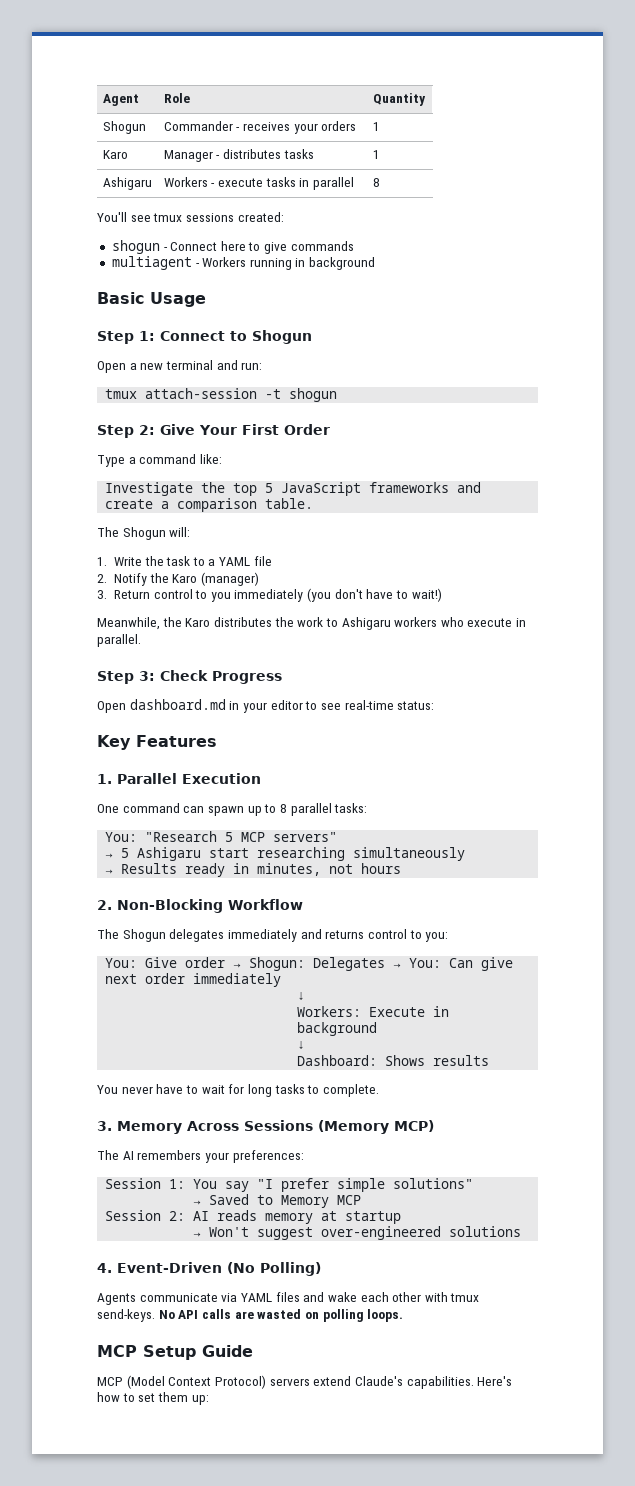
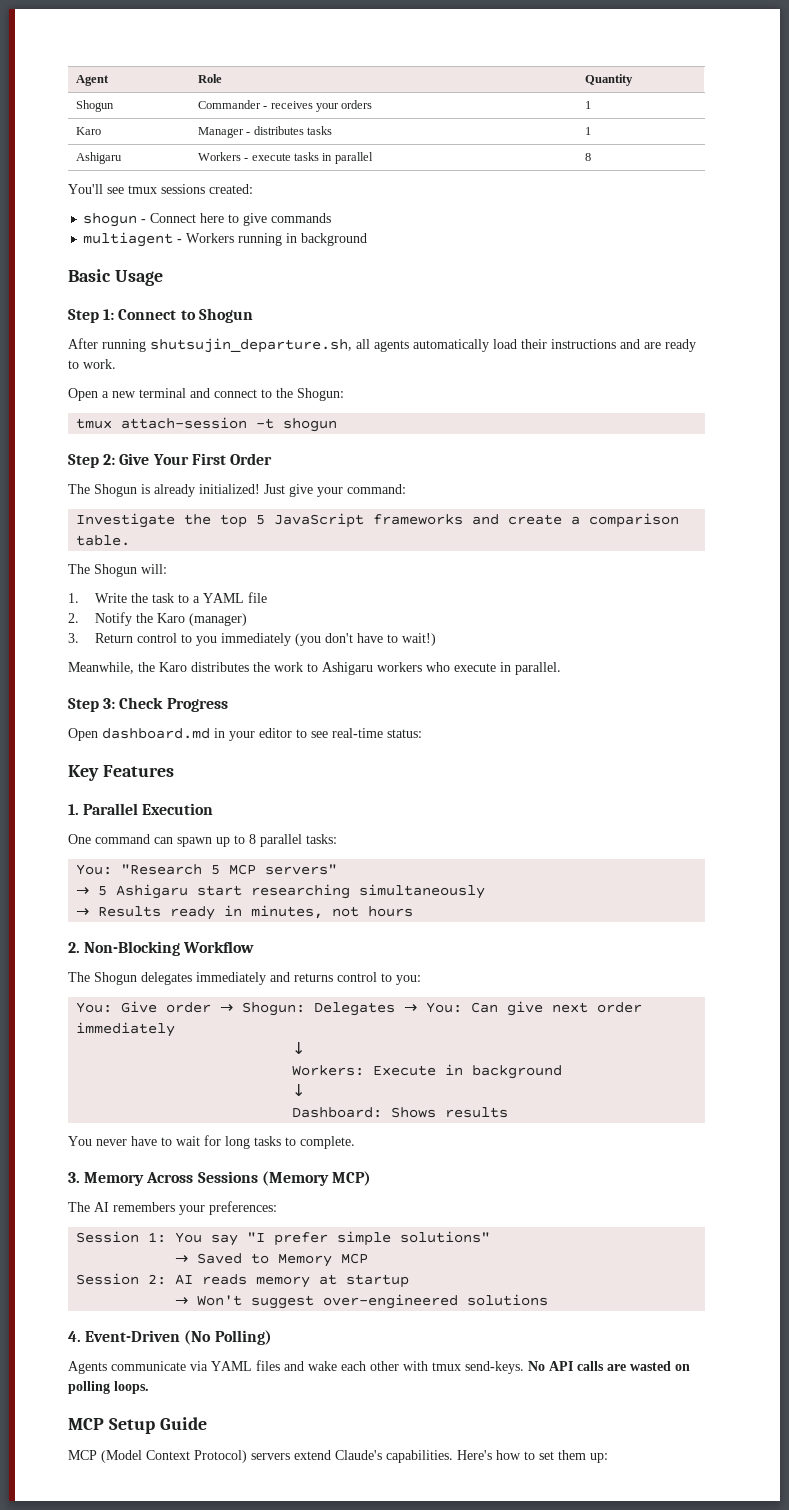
+ After running shutsujin_departure.sh, all agents automatically load their instructions and are ready to work.
- Open a new terminal and run:
+ Open a new terminal and connect to the Shogun:
- Type a command like:
+ The Shogun is already initialized! Just give your command:

